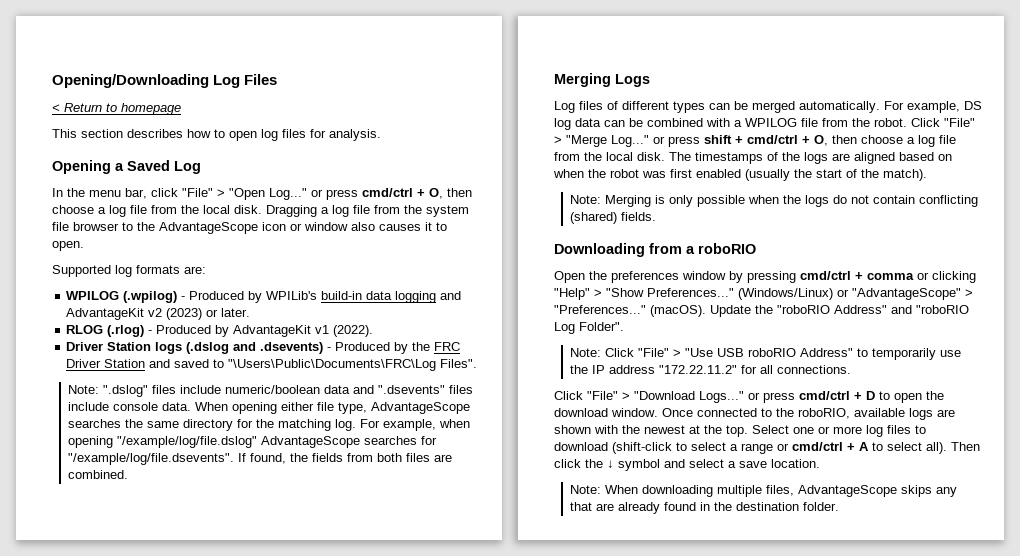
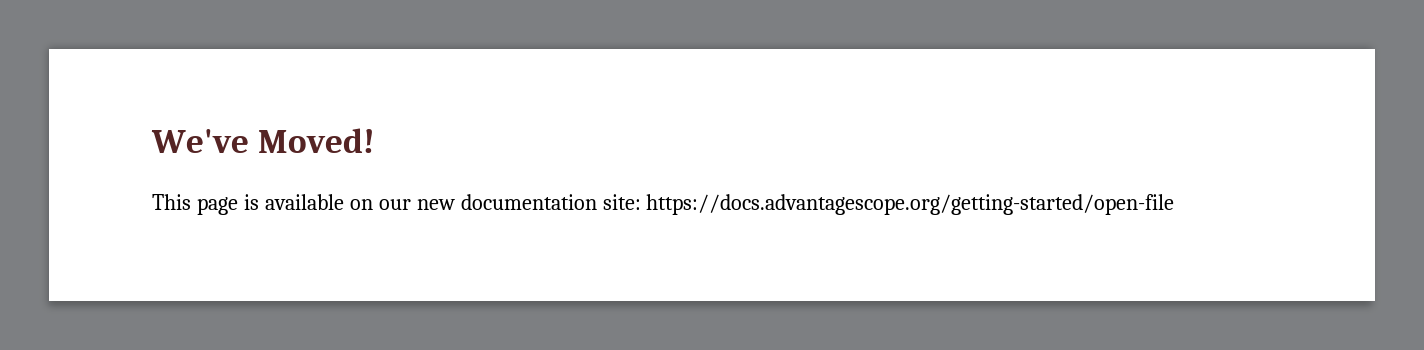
- Opening/Downloading Log Files
- < Return to homepage
- This section describes how to open log files for analysis.
- Opening a Saved Log
- In the menu bar, click "File" > "Open Log..." or press cmd/ctrl + O, then choose a log file from the local disk. Dragging a log file from the system file browser to the AdvantageScope icon or window also causes it to open.
- Supported log formats are:
- WPILOG (.wpilog) - Produced by WPILib's build-in data logging and AdvantageKit v2 (2023) or later.
- RLOG (.rlog) - Produced by AdvantageKit v1 (2022).
- Driver Station logs (.dslog and .dsevents) - Produced by the FRC Driver Station and saved to "\Users\Public\Documents\FRC\Log Files".
- Note: ".dslog" files include numeric/boolean data and ".dsevents" files include console data. When opening either file type, AdvantageScope searches the same directory for the matching log. For example, when opening "/example/log/file.dslog" AdvantageScope searches for "/example/log/file.dsevents". If found, the fields from both files are combined.
- Merging Logs
- Log files of different types can be merged automatically. For example, DS log data can be combined with a WPILOG file from the robot. Click "File" > "Merge Log..." or press shift + cmd/ctrl + O, then choose a log file from the local disk. The timestamps of the logs are aligned based on when the robot was first enabled (usually the start of the match).
- Note: Merging is only possible when the logs do not contain conflicting (shared) fields.
- Downloading from a roboRIO
- Open the preferences window by pressing cmd/ctrl + comma or clicking "Help" > "Show Preferences..." (Windows/Linux) or "AdvantageScope" > "Preferences..." (macOS). Update the "roboRIO Address" and "roboRIO Log Folder".
- Note: Click "File" > "Use USB roboRIO Address" to temporarily use the IP address "172.22.11.2" for all connections.
- Click "File" > "Download Logs..." or press cmd/ctrl + D to open the download window. Once connected to the roboRIO, available logs are shown with the newest at the top. Select one or more log files to download (shift-click to select a range or cmd/ctrl + A to select all). Then click the ↓ symbol and select a save location.
- Note: When downloading multiple files, AdvantageScope skips any that are already found in the destination folder.
+ We've Moved!
+ This page is available on our new documentation site: https://docs.advantagescope.org/getting-started/open-file

